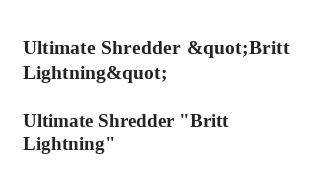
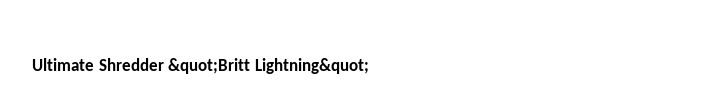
- Ultimate Shredder "Britt Lightning"

